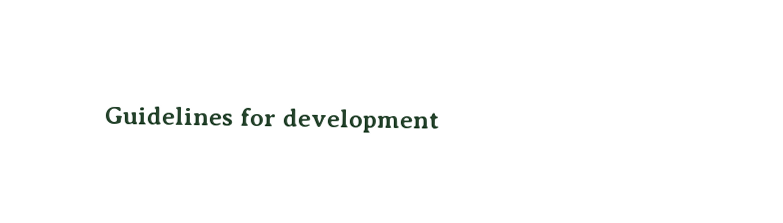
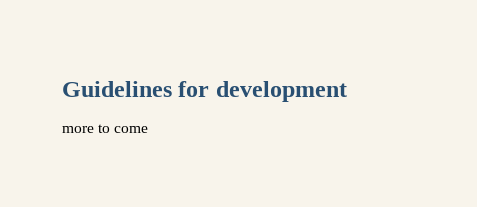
+ more to come

